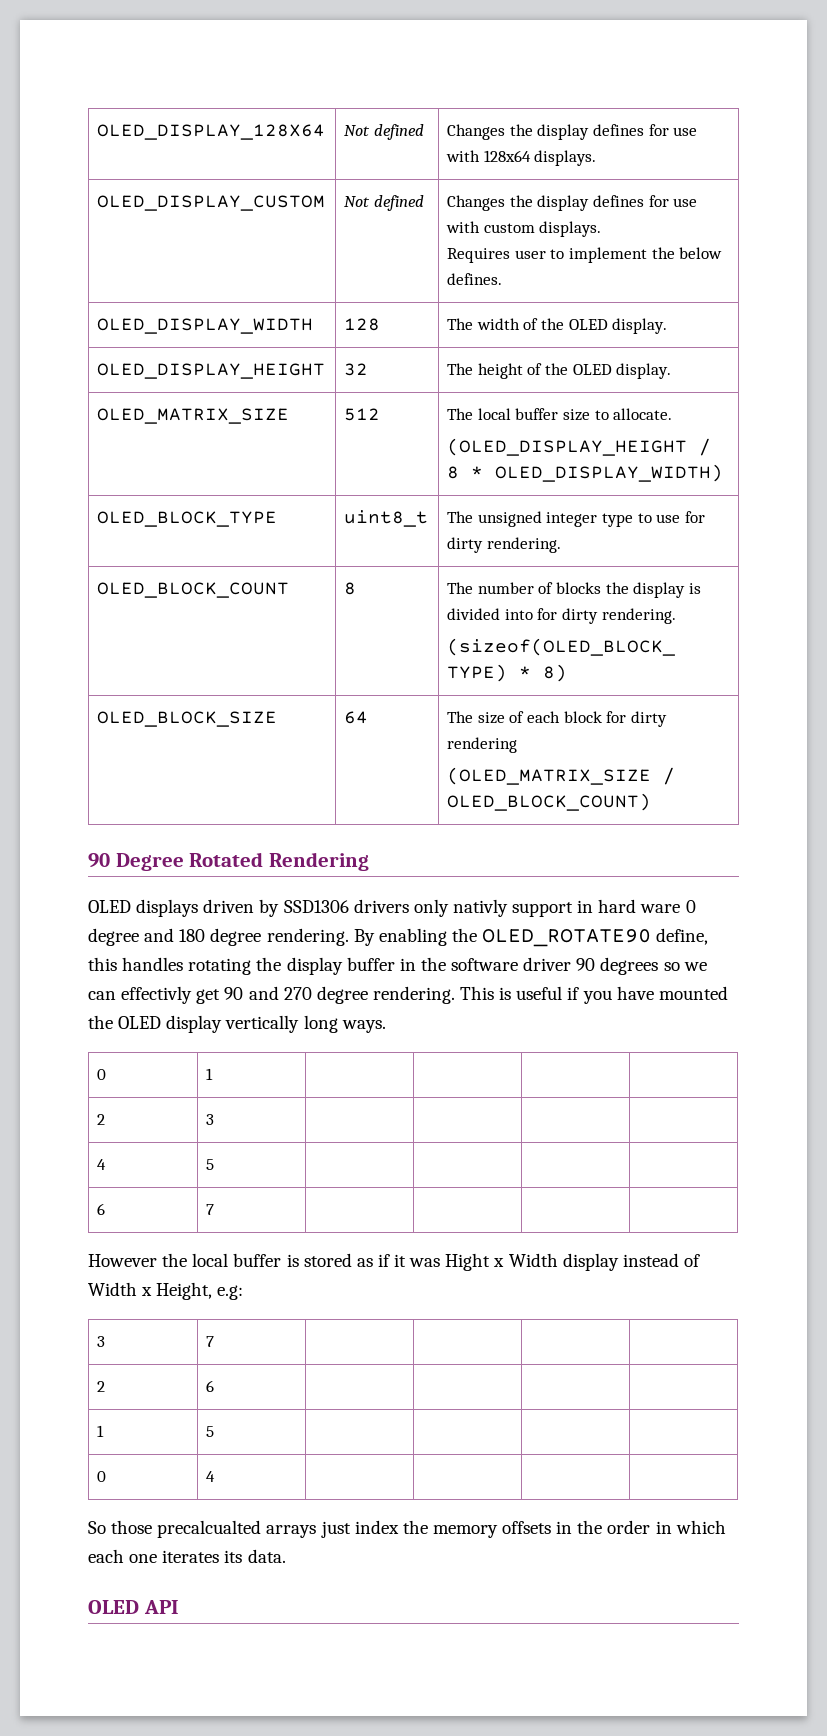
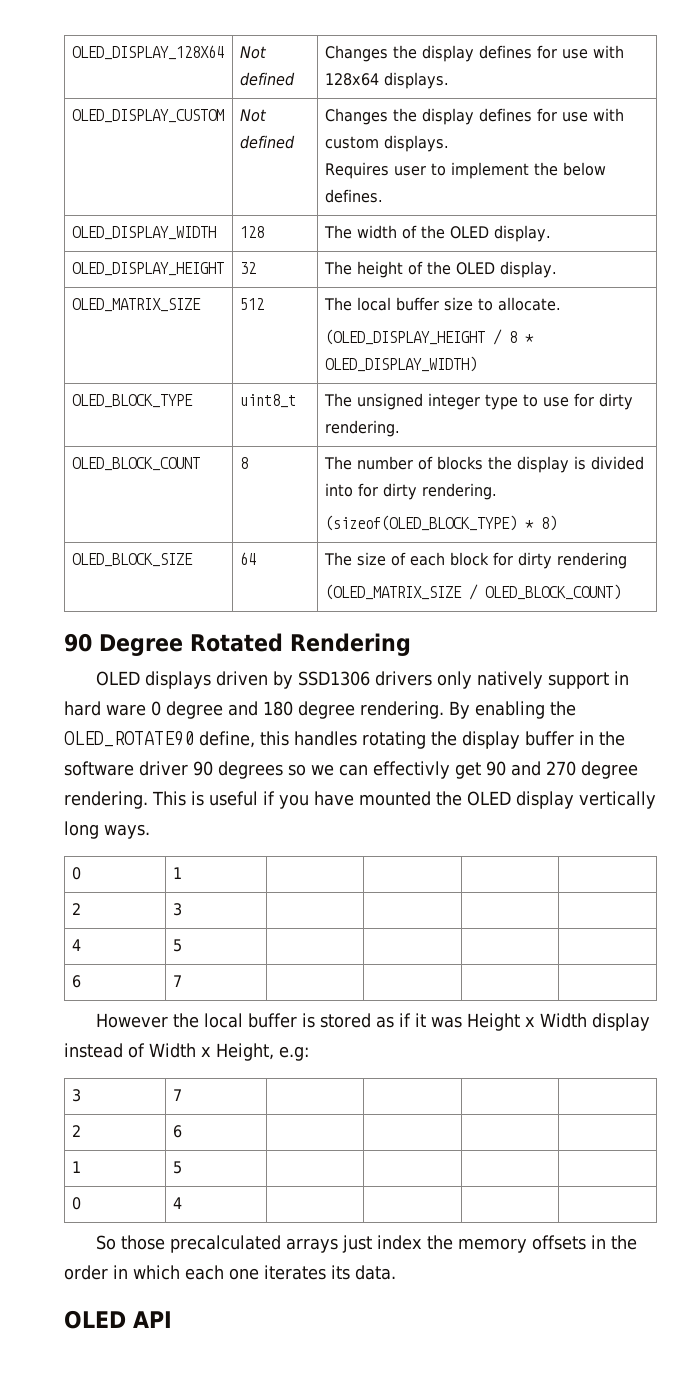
- OLED displays driven by SSD1306 drivers only nativly support in hard ware 0 degree and 180 degree rendering.
+ OLED displays driven by SSD1306 drivers only natively support in hard ware 0 degree and 180 degree rendering.
- However the local buffer is stored as if it was Hight x Width display instead of Width x Height, e.g:
+ However the local buffer is stored as if it was Height x Width display instead of Width x Height, e.g:
- So those precalcualted arrays just index the memory offsets in the order in which each one iterates its data.
+ So those precalculated arrays just index the memory offsets in the order in which each one iterates its data.

